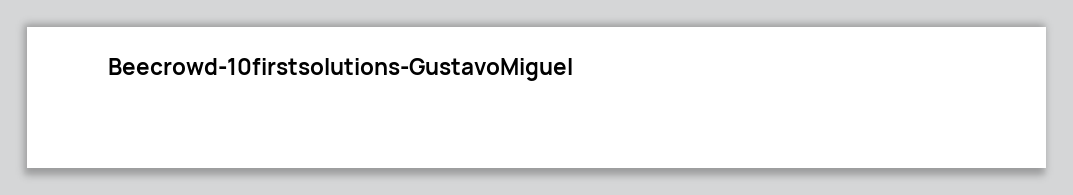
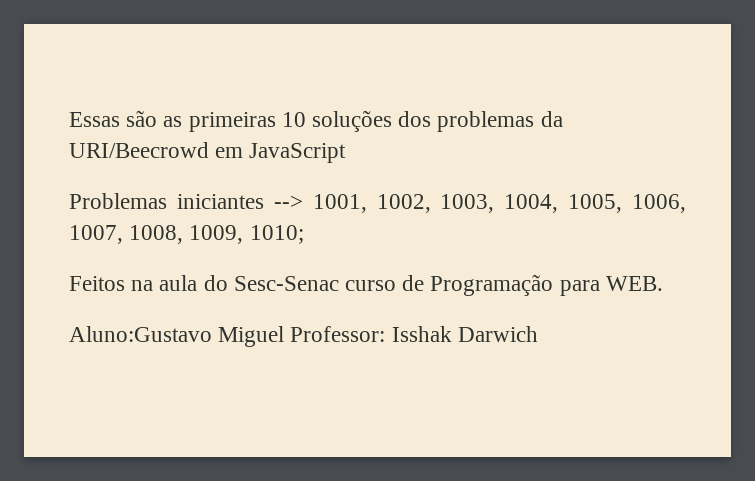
- Beecrowd-10firstsolutions-GustavoMiguel
+ Essas são as primeiras 10 soluções dos problemas da URI/Beecrowd em JavaScript
+ Problemas iniciantes --> 1001, 1002, 1003, 1004, 1005, 1006, 1007, 1008, 1009, 1010;
+ Feitos na aula do Sesc-Senac curso de Programação para WEB.
+ Aluno:Gustavo Miguel Professor: Isshak Darwich

